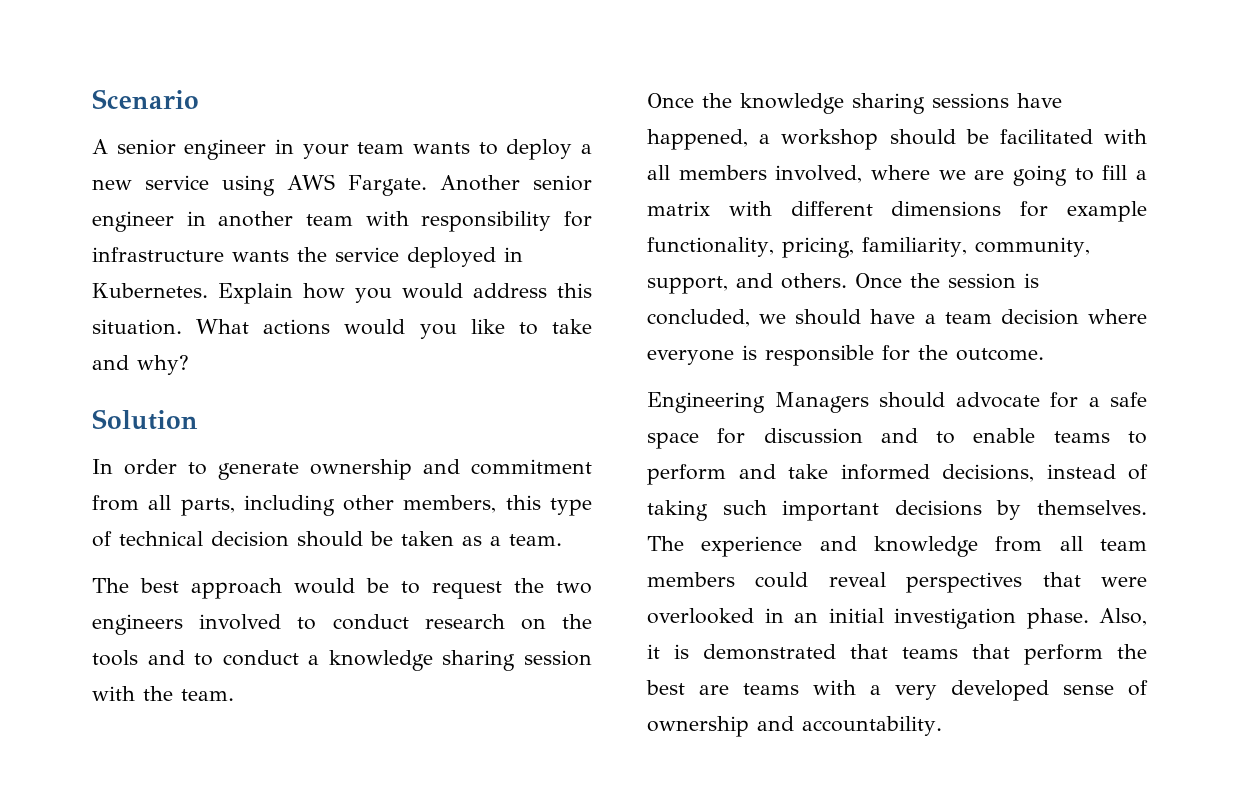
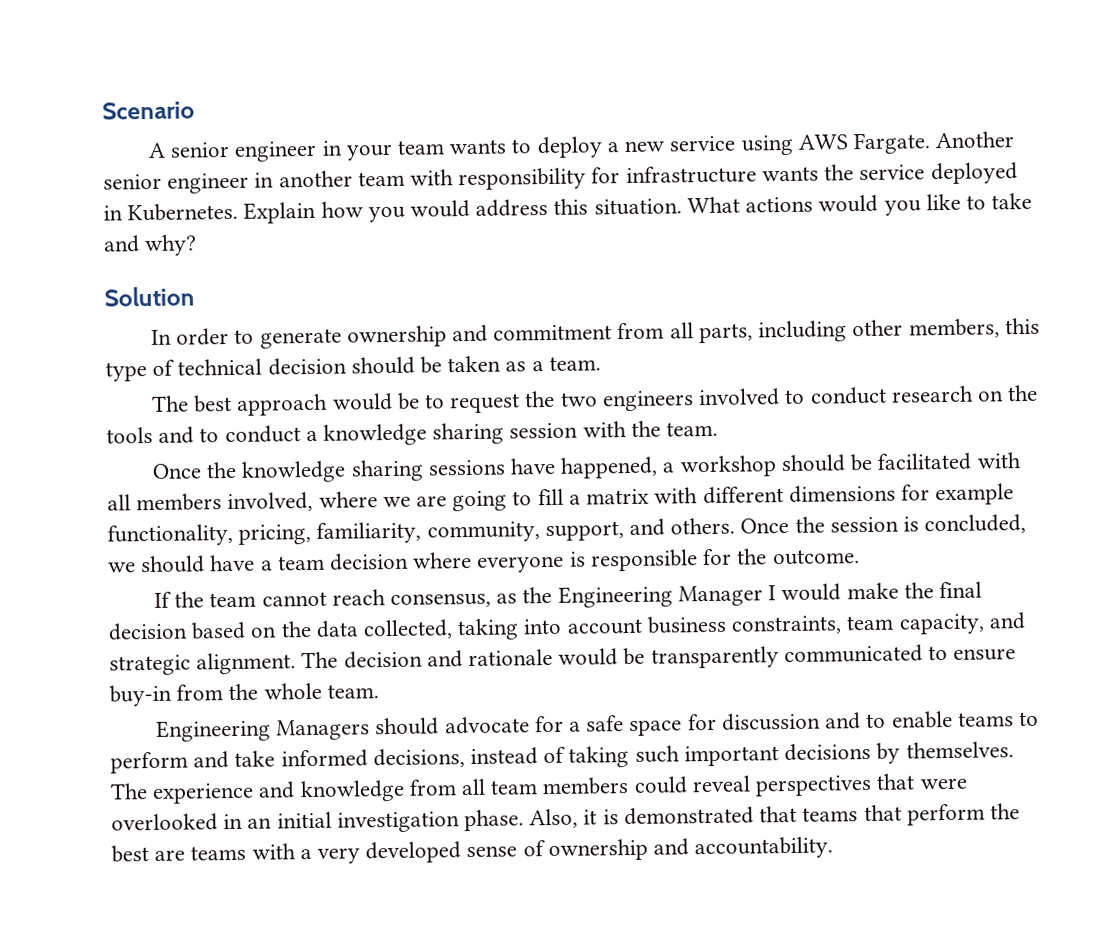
+ If the team cannot reach consensus, as the Engineering Manager I would make the final decision based on the data collected, taking into account business constraints, team capacity, and strategic alignment. The decision and rationale would be transparently communicated to ensure buy-in from the whole team.

